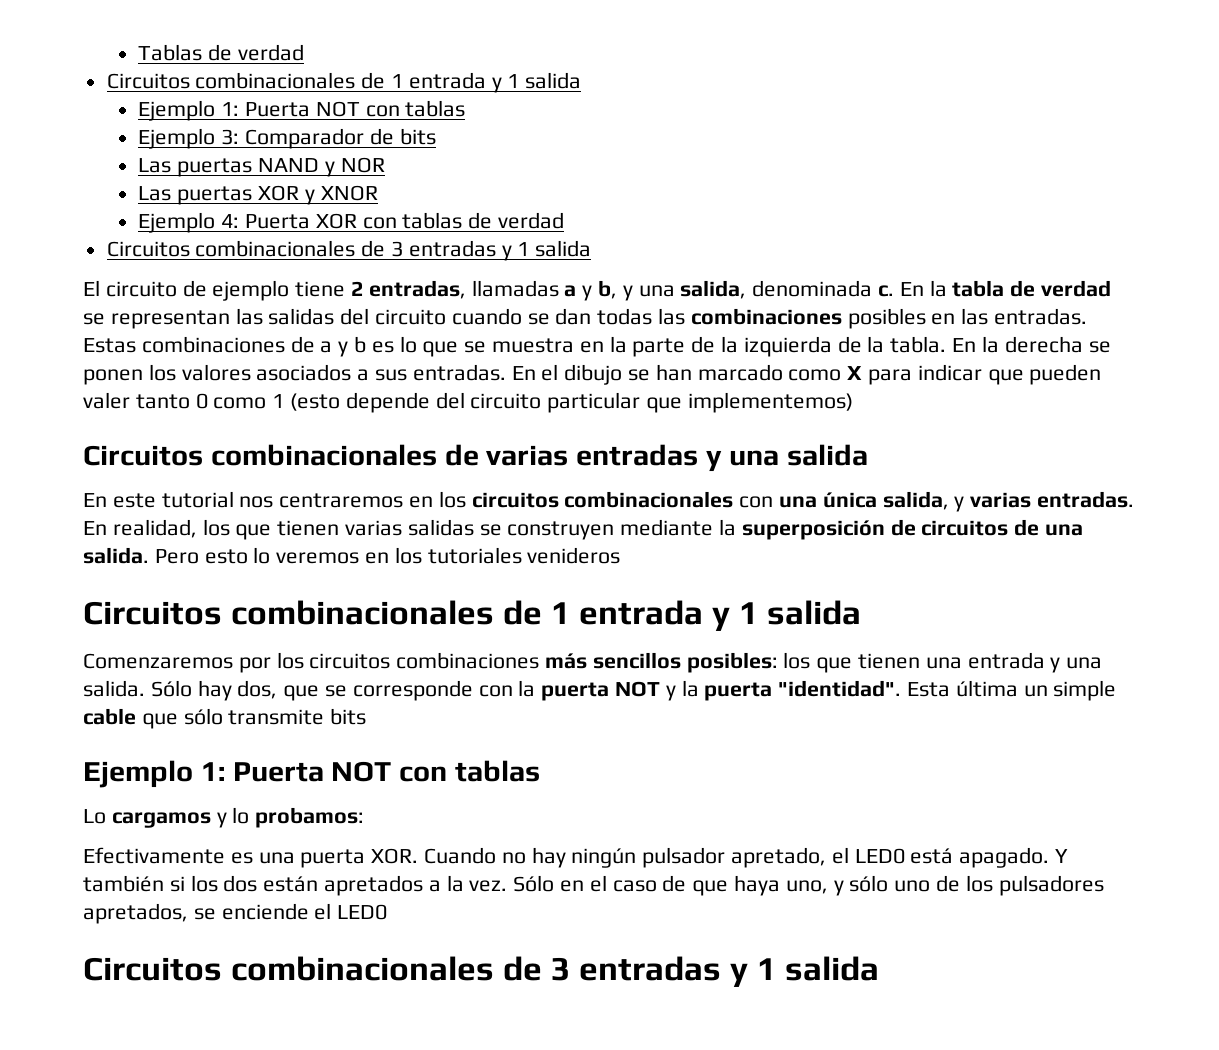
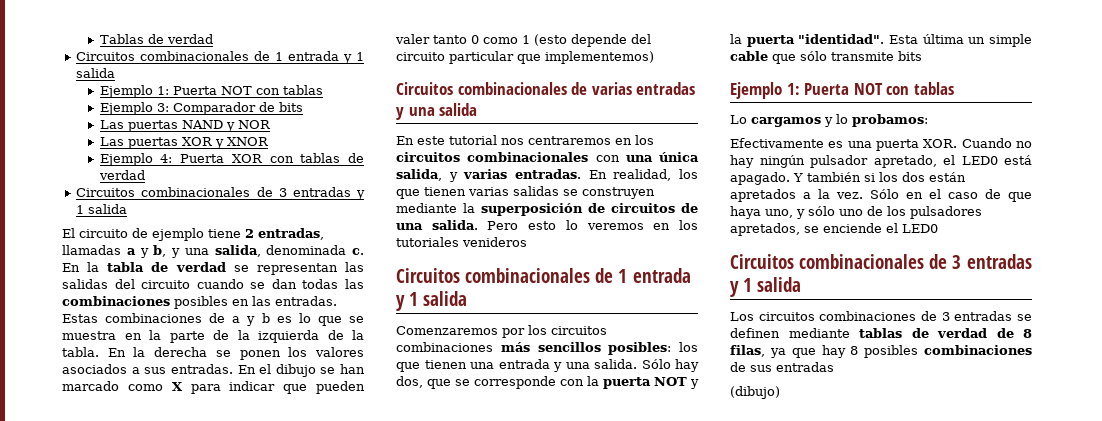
+ Los circuitos combinaciones de 3 entradas se definen mediante tablas de verdad de 8 filas, ya que hay 8 posibles combinaciones de sus entradas
+ (dibujo)

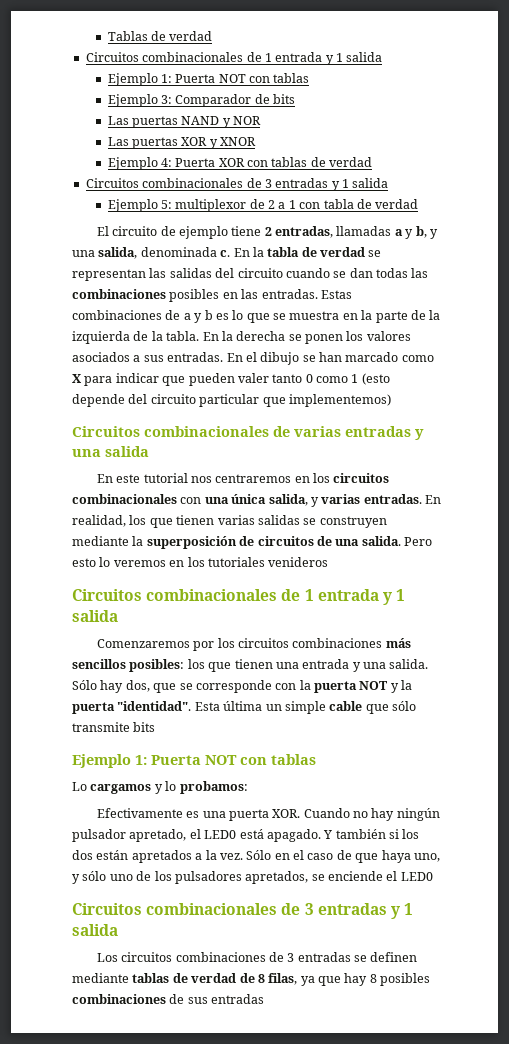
+ Ejemplo 5: multiplexor de 2 a 1 con tabla de verdad
- (dibujo)

